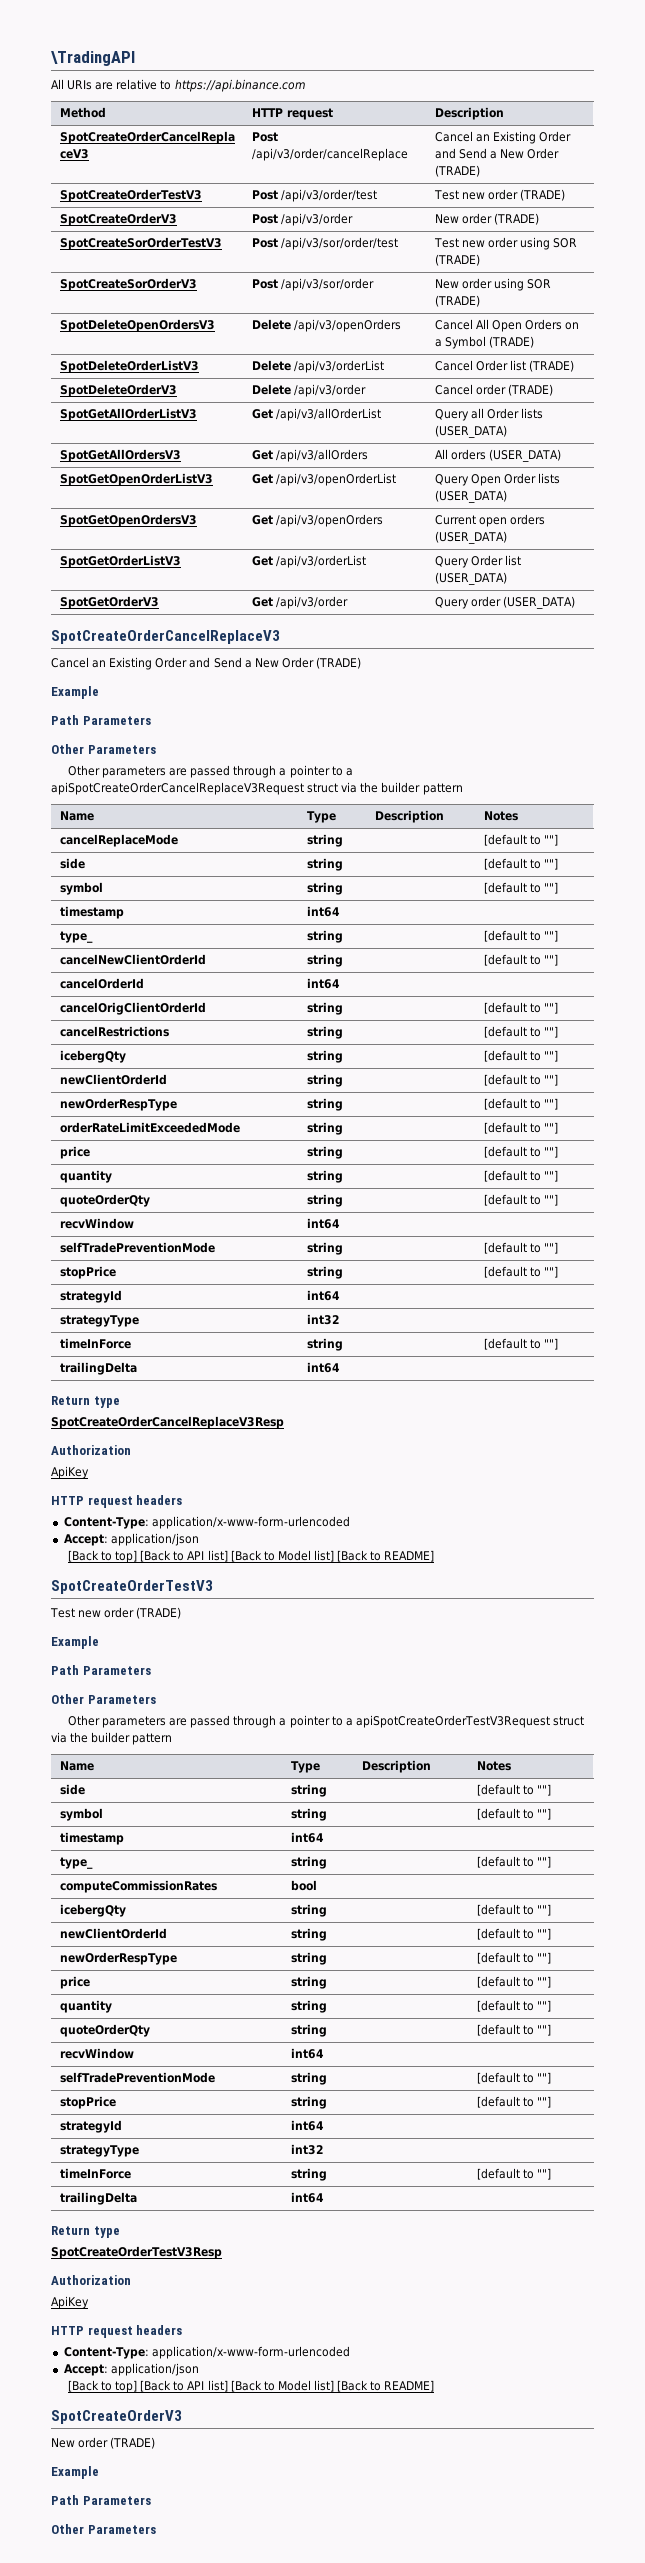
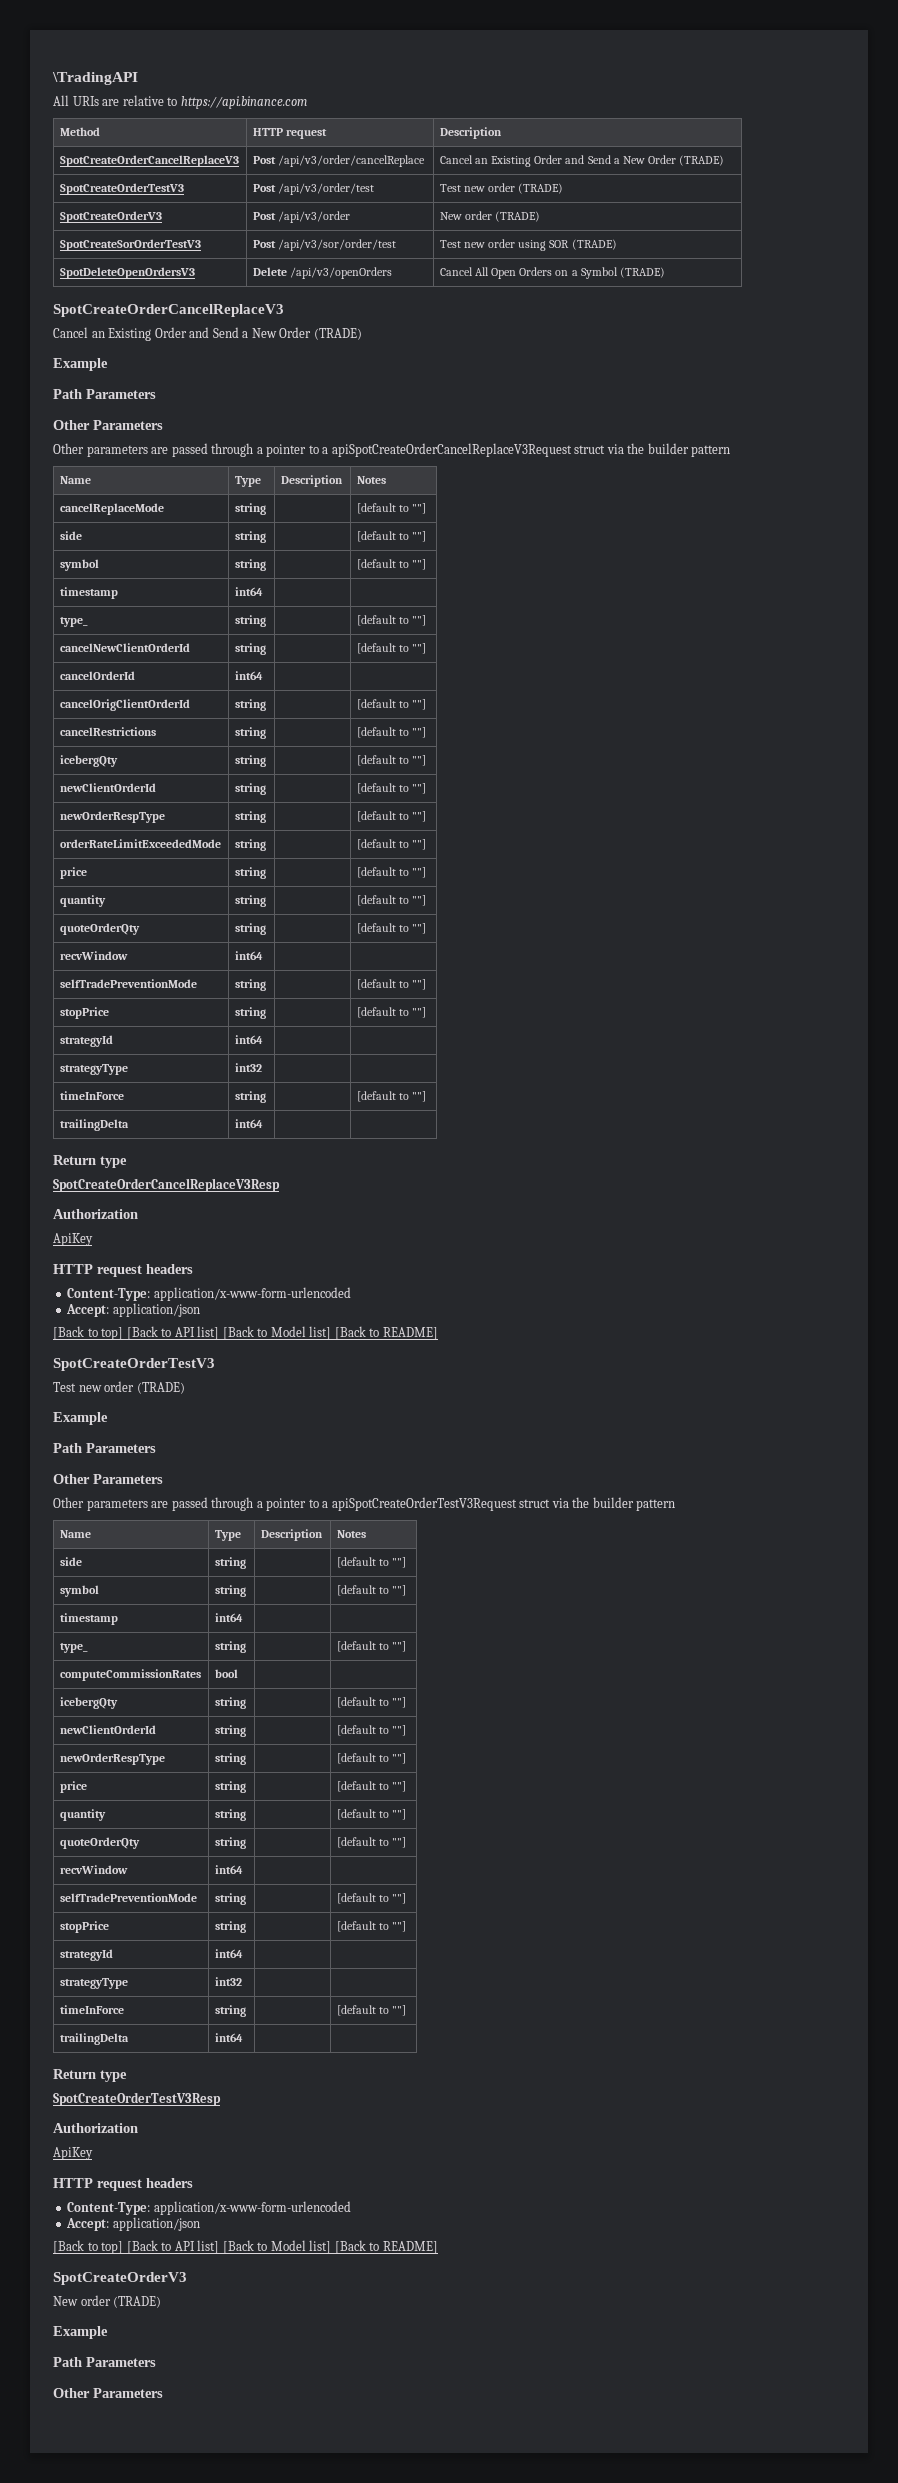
- SpotCreateSorOrderV3 | Post /api/v3/sor/order | New order using SOR (TRADE)
- SpotDeleteOrderListV3 | Delete /api/v3/orderList | Cancel Order list (TRADE)
- SpotDeleteOrderV3 | Delete /api/v3/order | Cancel order (TRADE)
- SpotGetAllOrderListV3 | Get /api/v3/allOrderList | Query all Order lists (USER_DATA)
- SpotGetAllOrdersV3 | Get /api/v3/allOrders | All orders (USER_DATA)
- SpotGetOpenOrderListV3 | Get /api/v3/openOrderList | Query Open Order lists (USER_DATA)
- SpotGetOpenOrdersV3 | Get /api/v3/openOrders | Current open orders (USER_DATA)
- SpotGetOrderListV3 | Get /api/v3/orderList | Query Order list (USER_DATA)
- SpotGetOrderV3 | Get /api/v3/order | Query order (USER_DATA)

